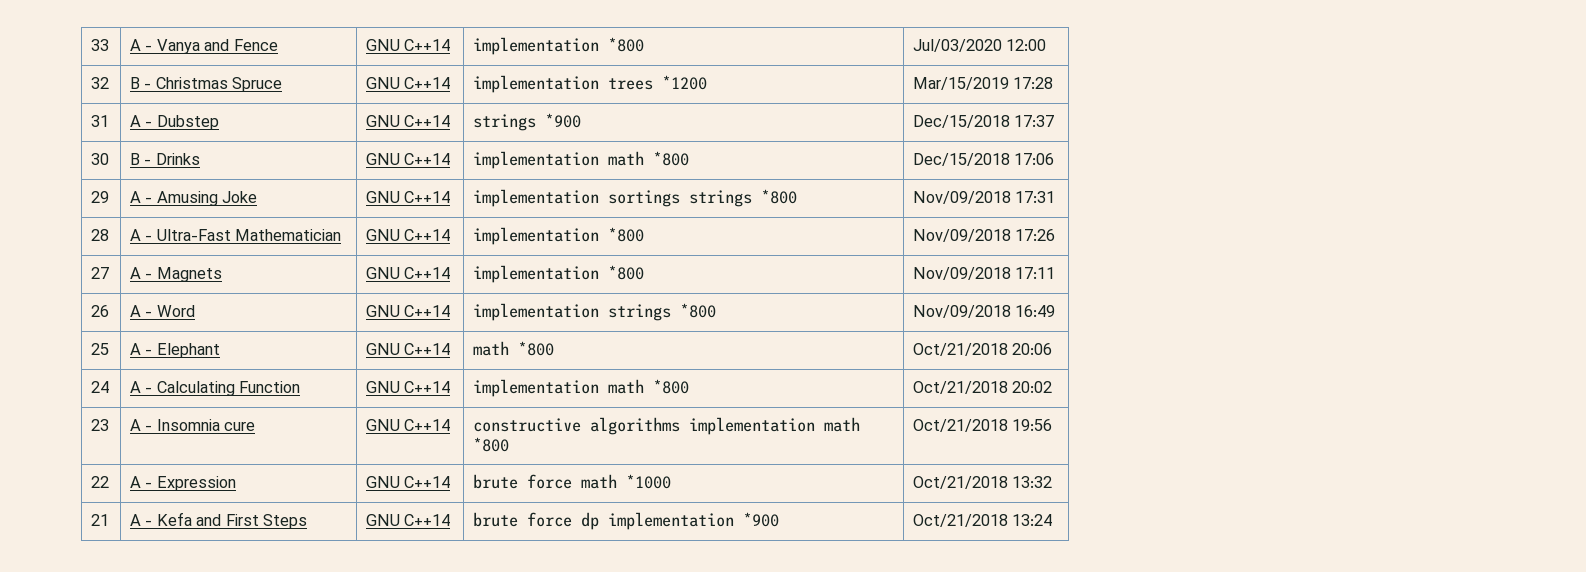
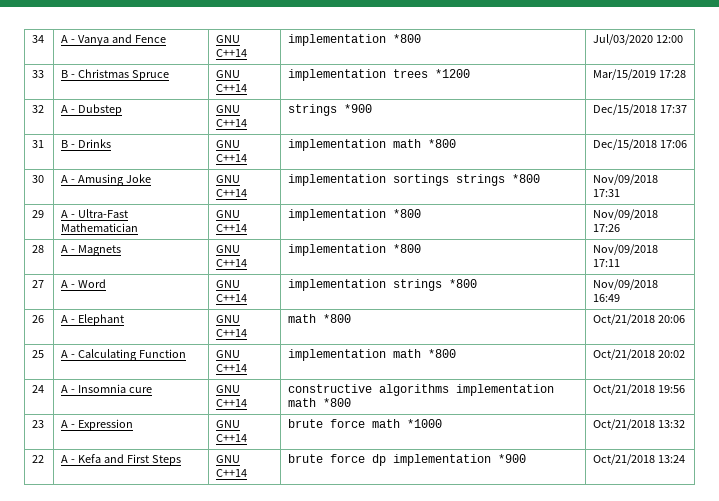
- 33 | A - Vanya and Fence | GNU C++14 | implementation *800 | Jul/03/2020 12:00
+ 34 | A - Vanya and Fence | GNU C++14 | implementation *800 | Jul/03/2020 12:00
- 32 | B - Christmas Spruce | GNU C++14 | implementation trees *1200 | Mar/15/2019 17:28
+ 33 | B - Christmas Spruce | GNU C++14 | implementation trees *1200 | Mar/15/2019 17:28
- 31 | A - Dubstep | GNU C++14 | strings *900 | Dec/15/2018 17:37
+ 32 | A - Dubstep | GNU C++14 | strings *900 | Dec/15/2018 17:37
- 30 | B - Drinks | GNU C++14 | implementation math *800 | Dec/15/2018 17:06
+ 31 | B - Drinks | GNU C++14 | implementation math *800 | Dec/15/2018 17:06
- 29 | A - Amusing Joke | GNU C++14 | implementation sortings strings *800 | Nov/09/2018 17:31
+ 30 | A - Amusing Joke | GNU C++14 | implementation sortings strings *800 | Nov/09/2018 17:31
- 28 | A - Ultra-Fast Mathematician | GNU C++14 | implementation *800 | Nov/09/2018 17:26
+ 29 | A - Ultra-Fast Mathematician | GNU C++14 | implementation *800 | Nov/09/2018 17:26
- 27 | A - Magnets | GNU C++14 | implementation *800 | Nov/09/2018 17:11
+ 28 | A - Magnets | GNU C++14 | implementation *800 | Nov/09/2018 17:11
- 26 | A - Word | GNU C++14 | implementation strings *800 | Nov/09/2018 16:49
+ 27 | A - Word | GNU C++14 | implementation strings *800 | Nov/09/2018 16:49
- 25 | A - Elephant | GNU C++14 | math *800 | Oct/21/2018 20:06
+ 26 | A - Elephant | GNU C++14 | math *800 | Oct/21/2018 20:06
- 24 | A - Calculating Function | GNU C++14 | implementation math *800 | Oct/21/2018 20:02
+ 25 | A - Calculating Function | GNU C++14 | implementation math *800 | Oct/21/2018 20:02
- 23 | A - Insomnia cure | GNU C++14 | constructive algorithms implementation math *800 | Oct/21/2018 19:56
+ 24 | A - Insomnia cure | GNU C++14 | constructive algorithms implementation math *800 | Oct/21/2018 19:56
- 22 | A - Expression | GNU C++14 | brute force math *1000 | Oct/21/2018 13:32
+ 23 | A - Expression | GNU C++14 | brute force math *1000 | Oct/21/2018 13:32
- 21 | A - Kefa and First Steps | GNU C++14 | brute force dp implementation *900 | Oct/21/2018 13:24
+ 22 | A - Kefa and First Steps | GNU C++14 | brute force dp implementation *900 | Oct/21/2018 13:24

